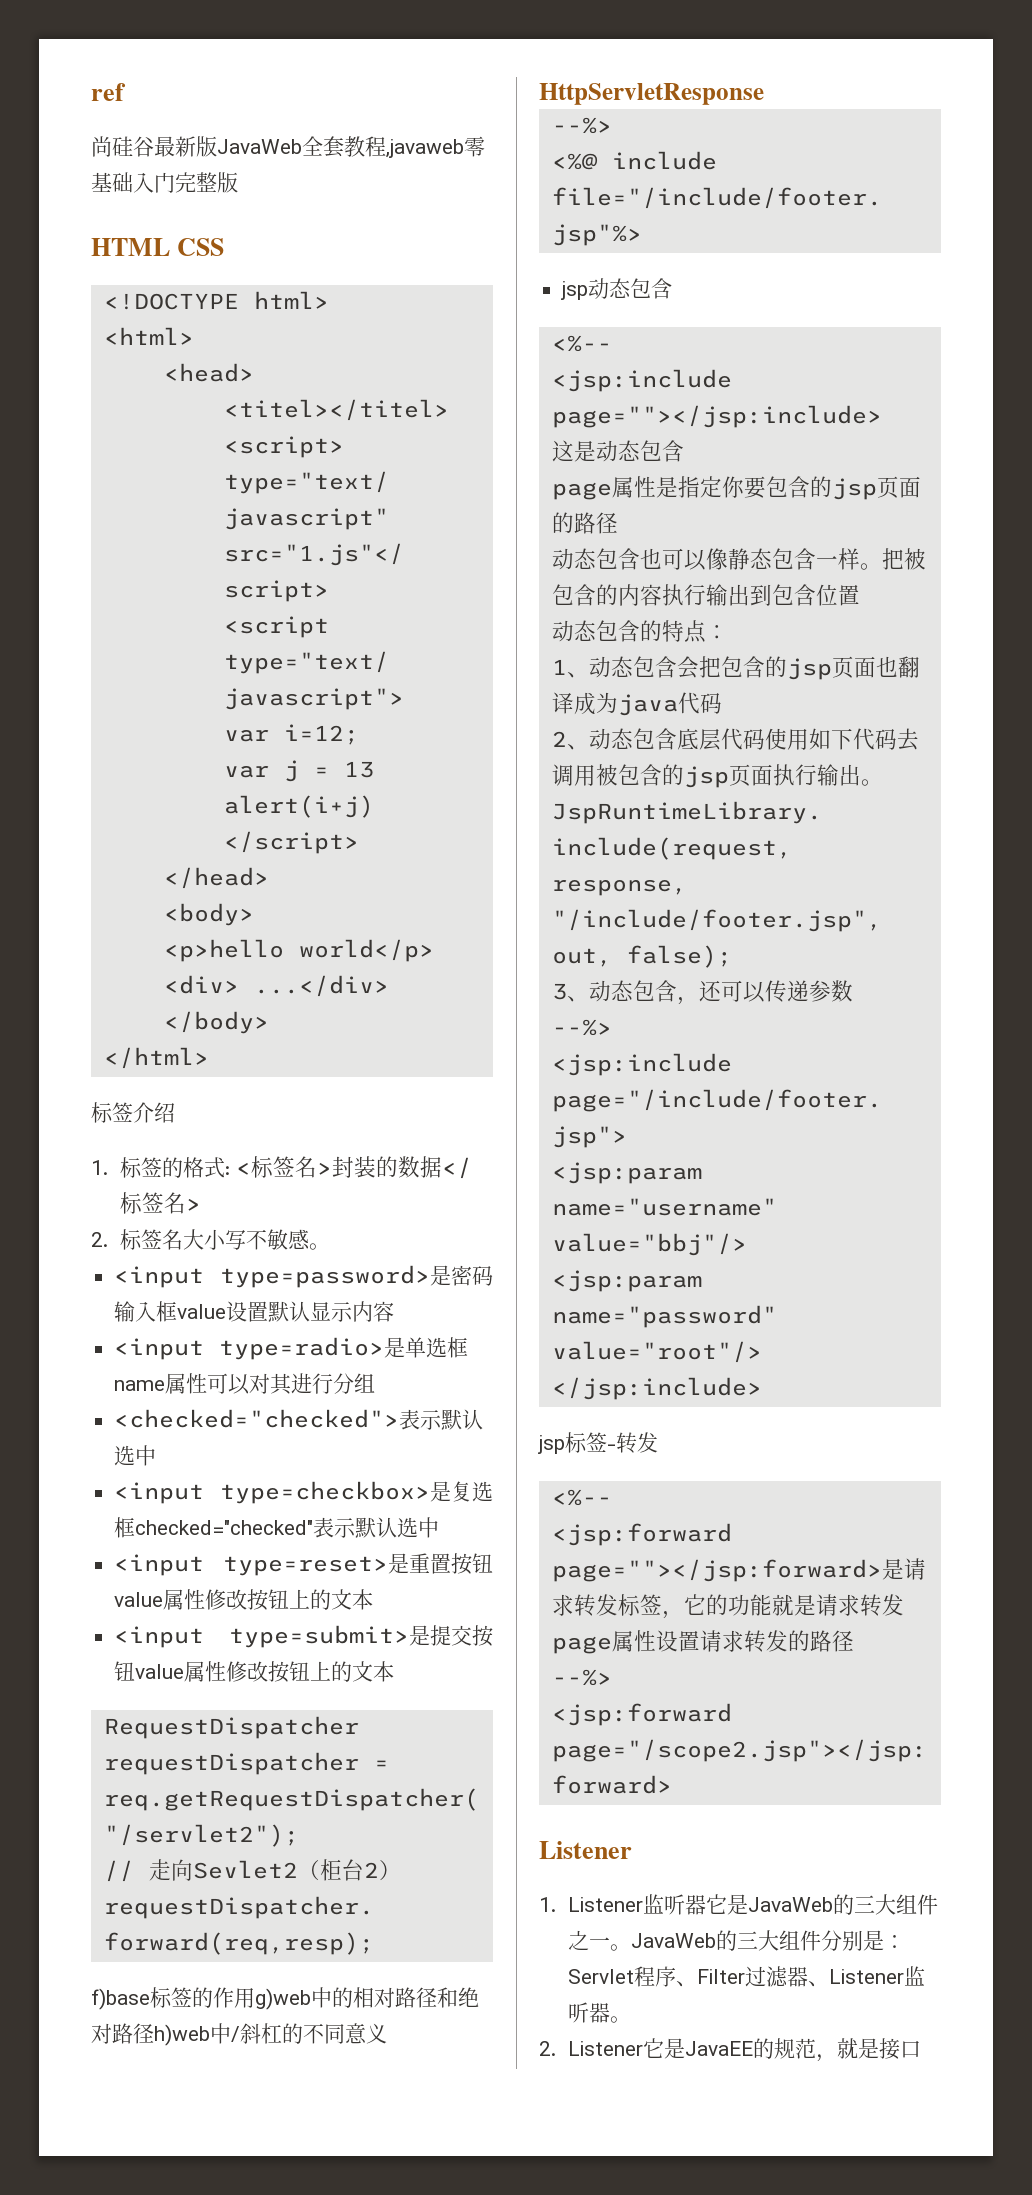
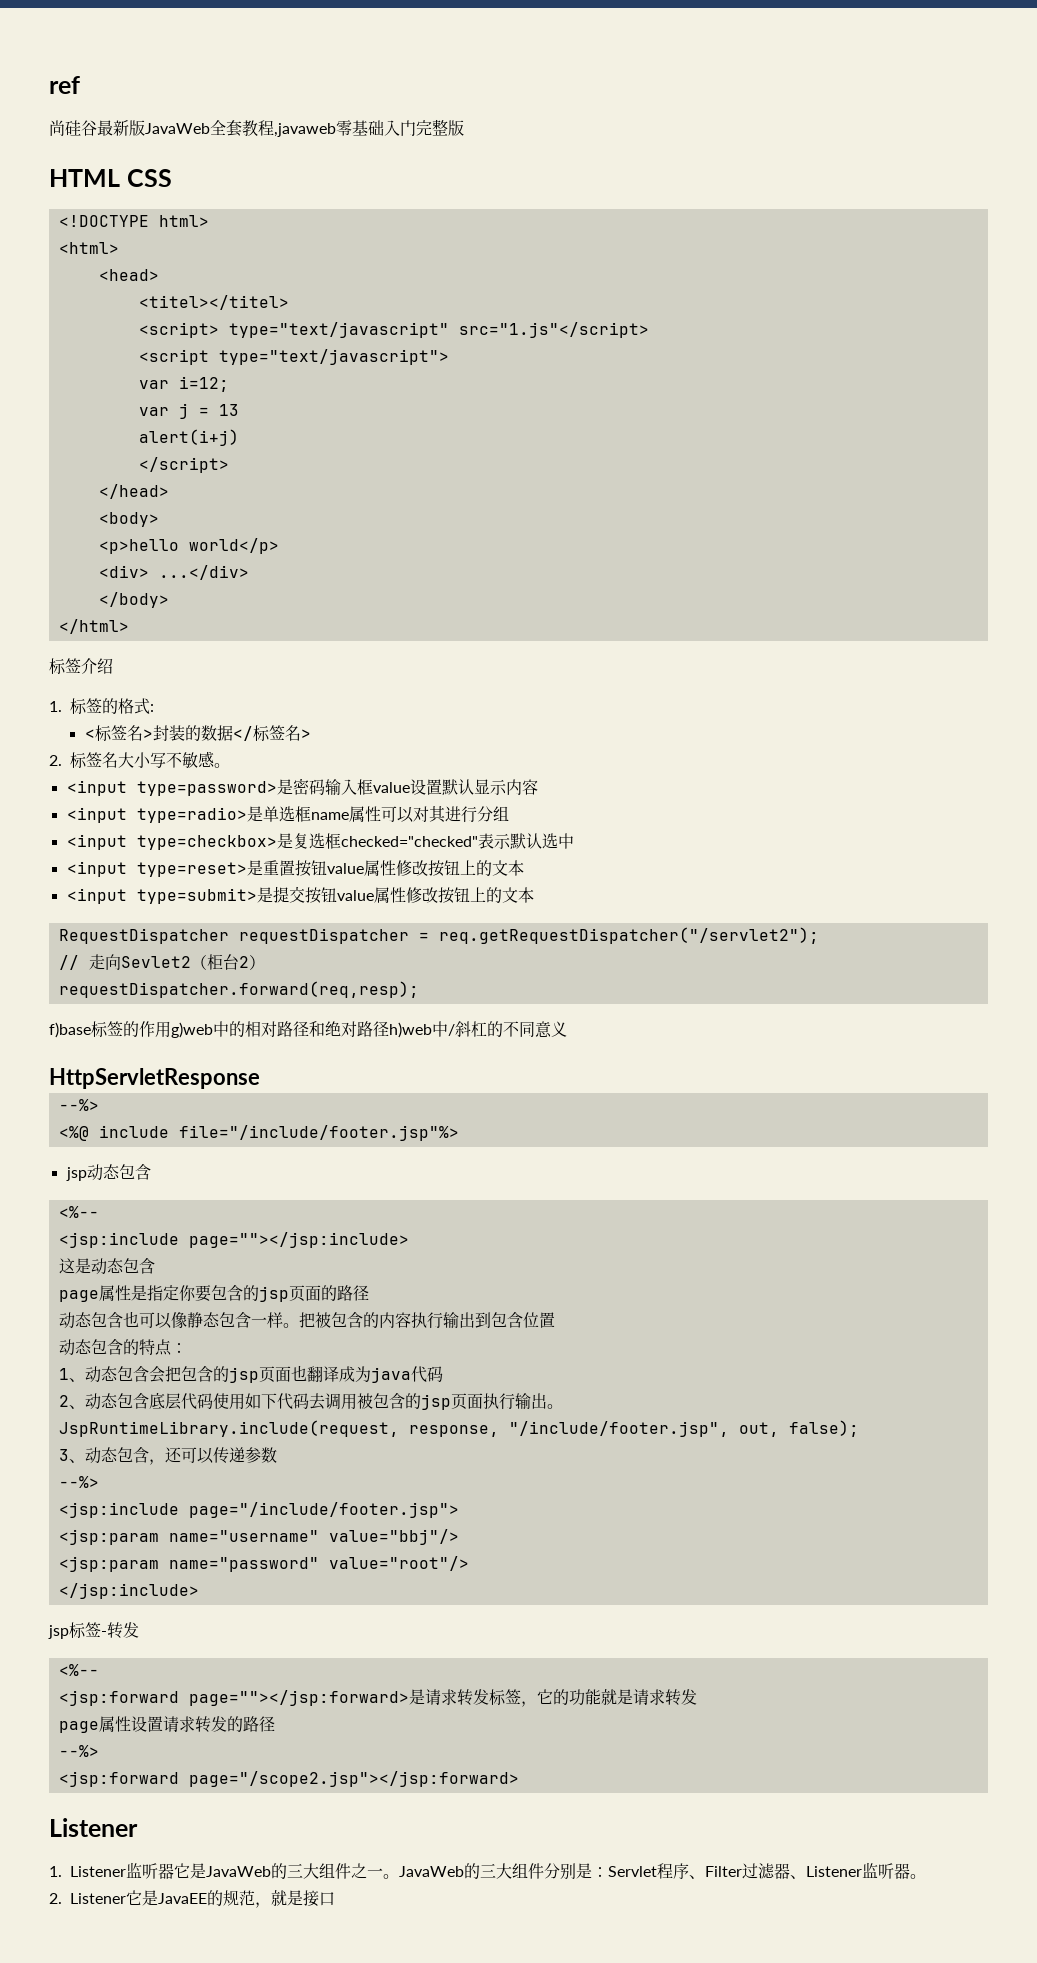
- 1.标签的格式: <标签名>封装的数据</标签名>
+ 1.标签的格式:
+ <标签名>封装的数据</标签名>
- <checked="checked">表示默认选中

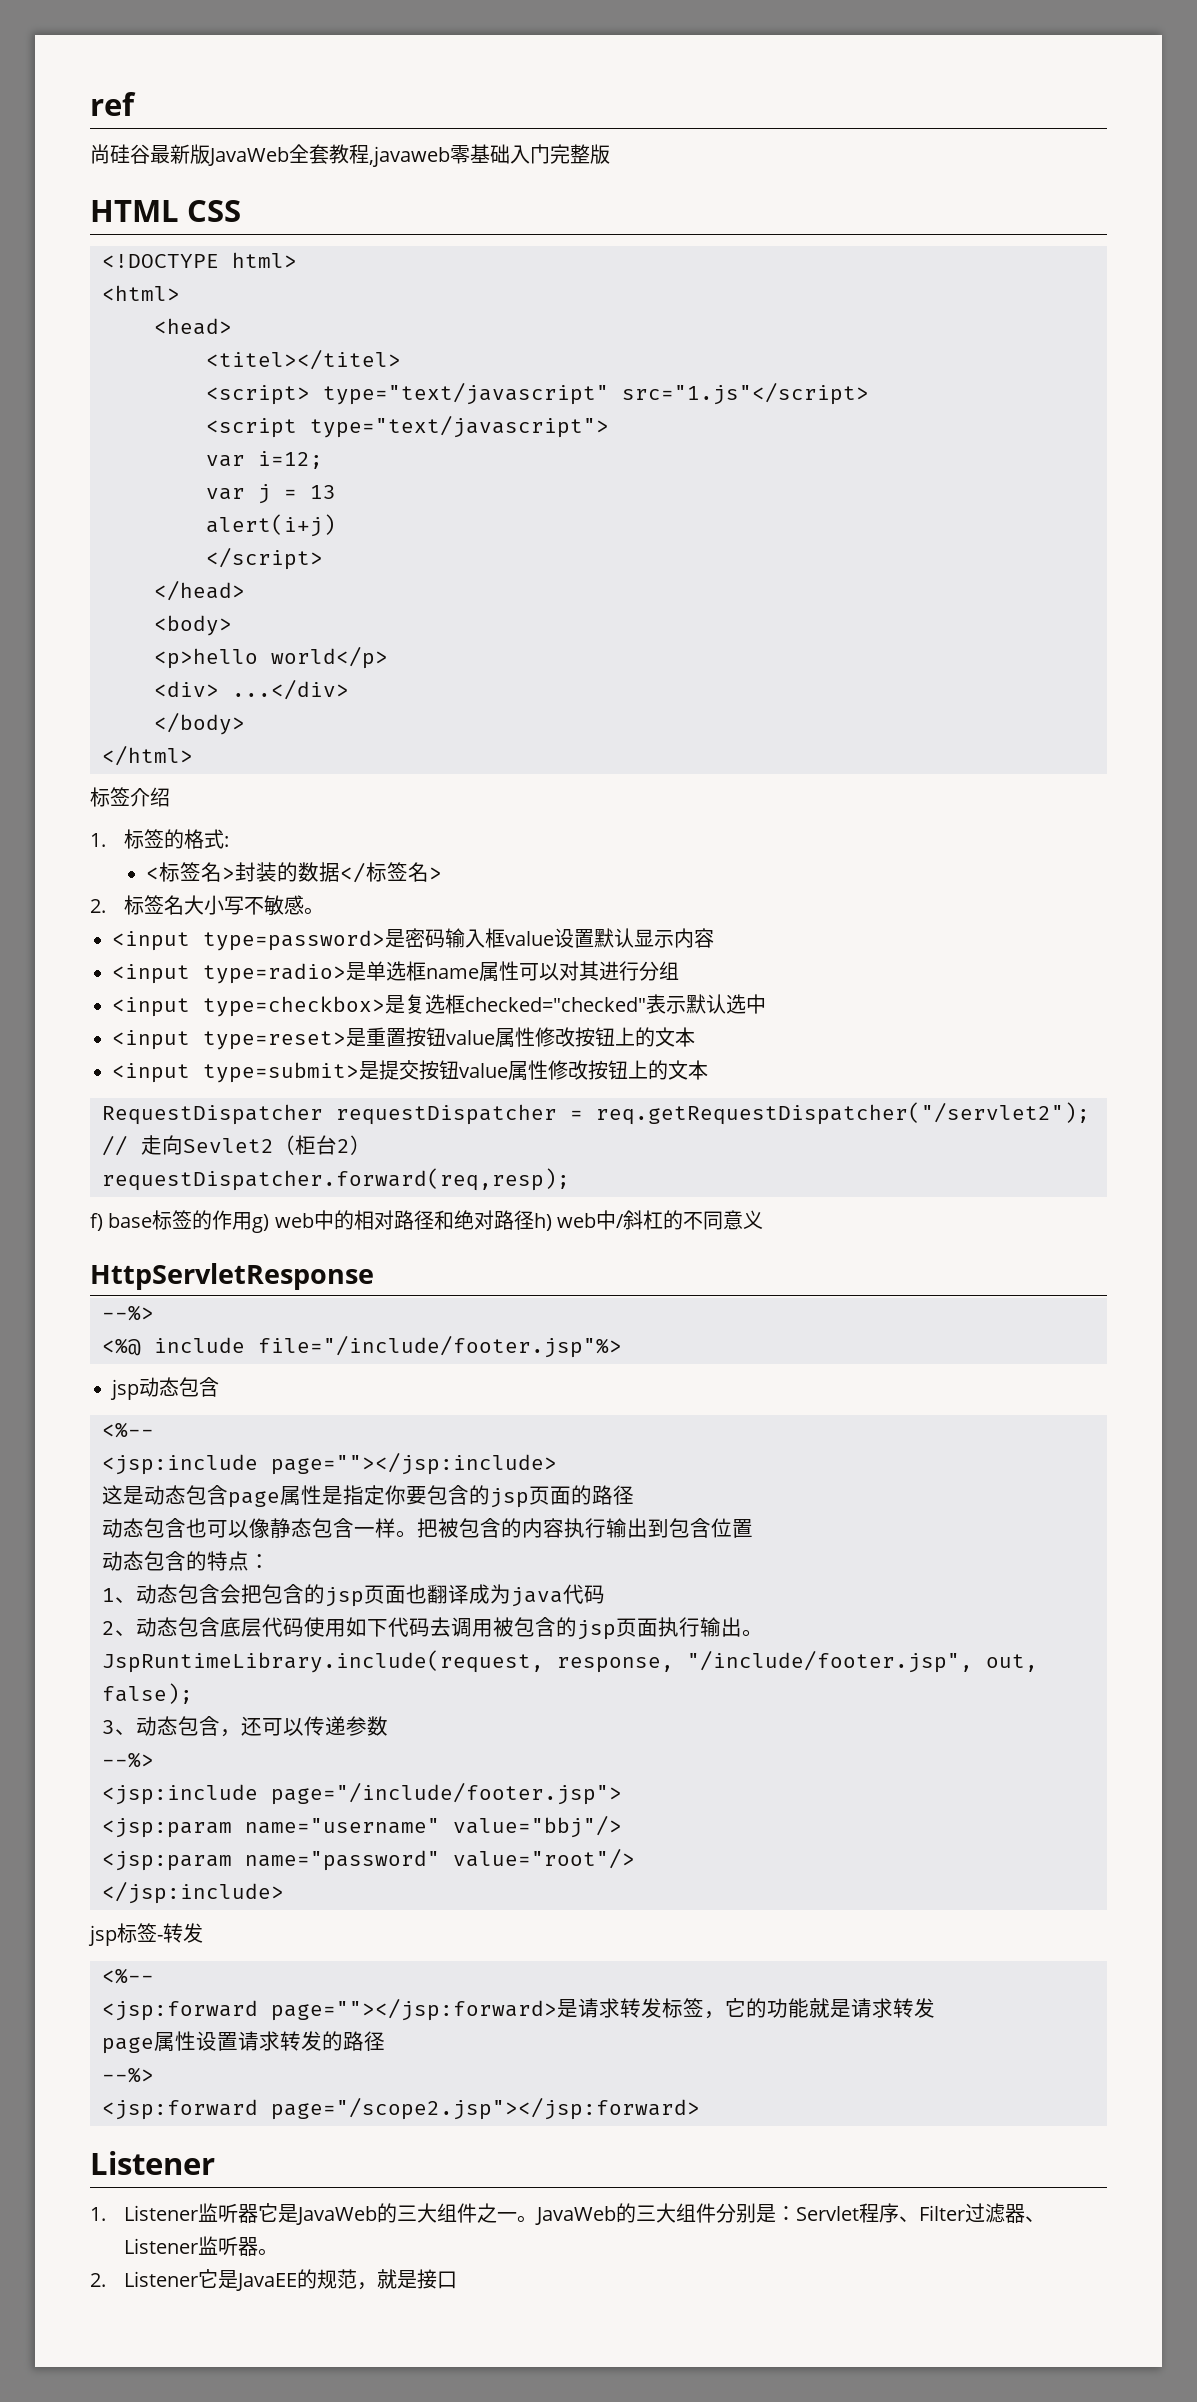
- f)base标签的作用g)web中的相对路径和绝对路径h)web中/斜杠的不同意义
+ f) base标签的作用g) web中的相对路径和绝对路径h) web中/斜杠的不同意义
- 这是动态包含
- page属性是指定你要包含的jsp页面的路径
+ 这是动态包含page属性是指定你要包含的jsp页面的路径

